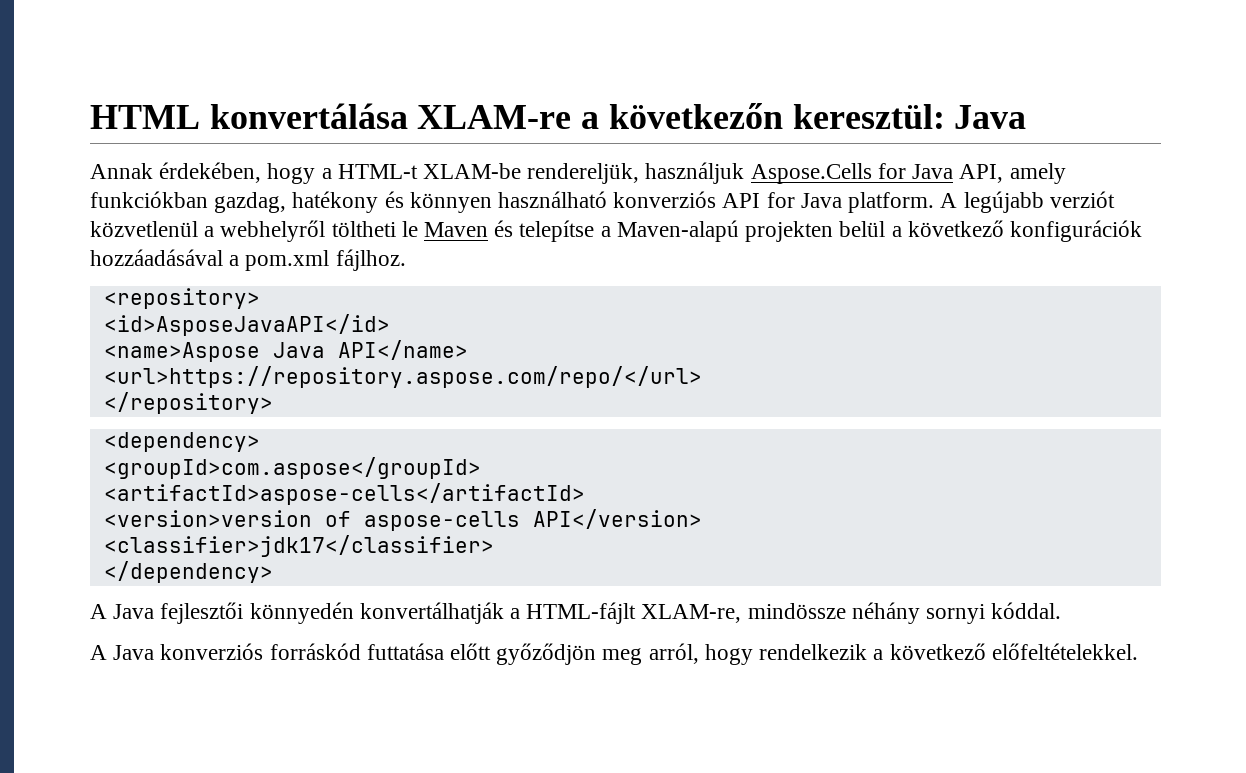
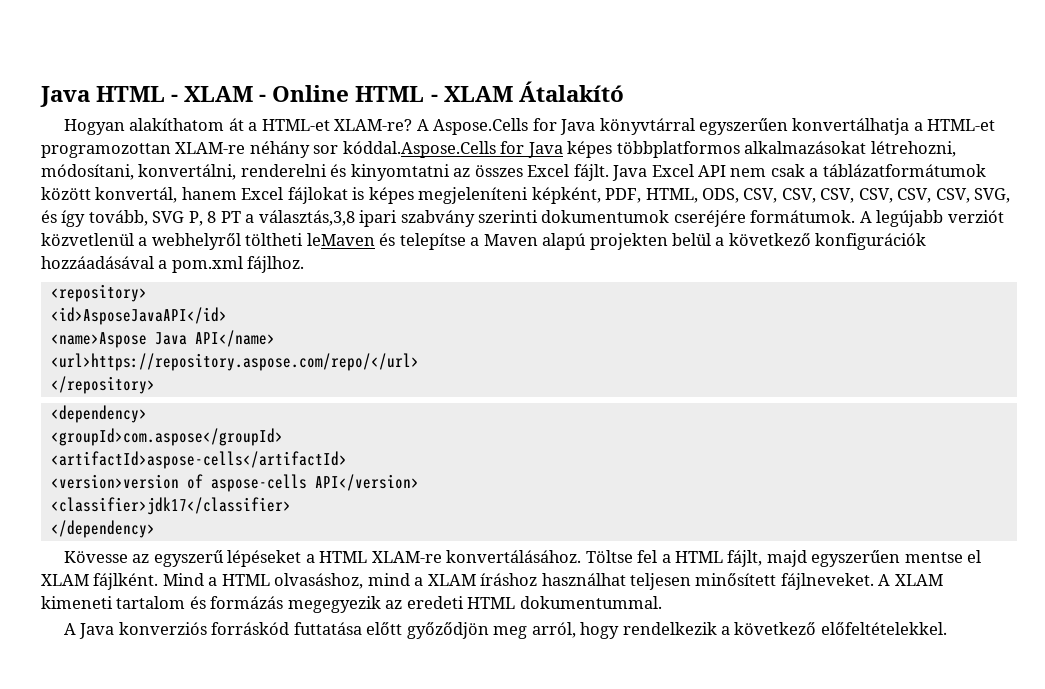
- HTML konvertálása XLAM-re a következőn keresztül: Java
- Annak érdekében, hogy a HTML-t XLAM-be rendereljük, használjuk Aspose.Cells for Java API, amely funkciókban gazdag, hatékony és könnyen használható konverziós API for Java platform.
+ Java HTML - XLAM - Online HTML - XLAM Átalakító
+ Hogyan alakíthatom át a HTML-et XLAM-re? A Aspose.Cells for Java könyvtárral egyszerűen konvertálhatja a HTML-et programozottan XLAM-re néhány sor kóddal.Aspose.Cells for Java képes többplatformos alkalmazásokat létrehozni, módosítani, konvertálni, renderelni és kinyomtatni az összes Excel fájlt. Java Excel API nem csak a táblázatformátumok között konvertál, hanem Excel fájlokat is képes megjeleníteni képként, PDF, HTML, ODS, CSV, CSV, CSV, CSV, CSV, CSV, SVG, és így tovább, SVG P, 8 PT a választás,3,8 ipari szabvány szerinti dokumentumok cseréjére formátumok.
- A legújabb verziót közvetlenül a webhelyről töltheti le Maven és telepítse a Maven-alapú projekten belül a következő konfigurációk hozzáadásával a pom.xml fájlhoz.
+ A legújabb verziót közvetlenül a webhelyről töltheti leMaven és telepítse a Maven alapú projekten belül a következő konfigurációk hozzáadásával a pom.xml fájlhoz.
- A Java fejlesztői könnyedén konvertálhatják a HTML-fájlt XLAM-re, mindössze néhány sornyi kóddal.
+ Kövesse az egyszerű lépéseket a HTML XLAM-re konvertálásához. Töltse fel a HTML fájlt, majd egyszerűen mentse el XLAM fájlként. Mind a HTML olvasáshoz, mind a XLAM íráshoz használhat teljesen minősített fájlneveket. A XLAM kimeneti tartalom és formázás megegyezik az eredeti HTML dokumentummal.

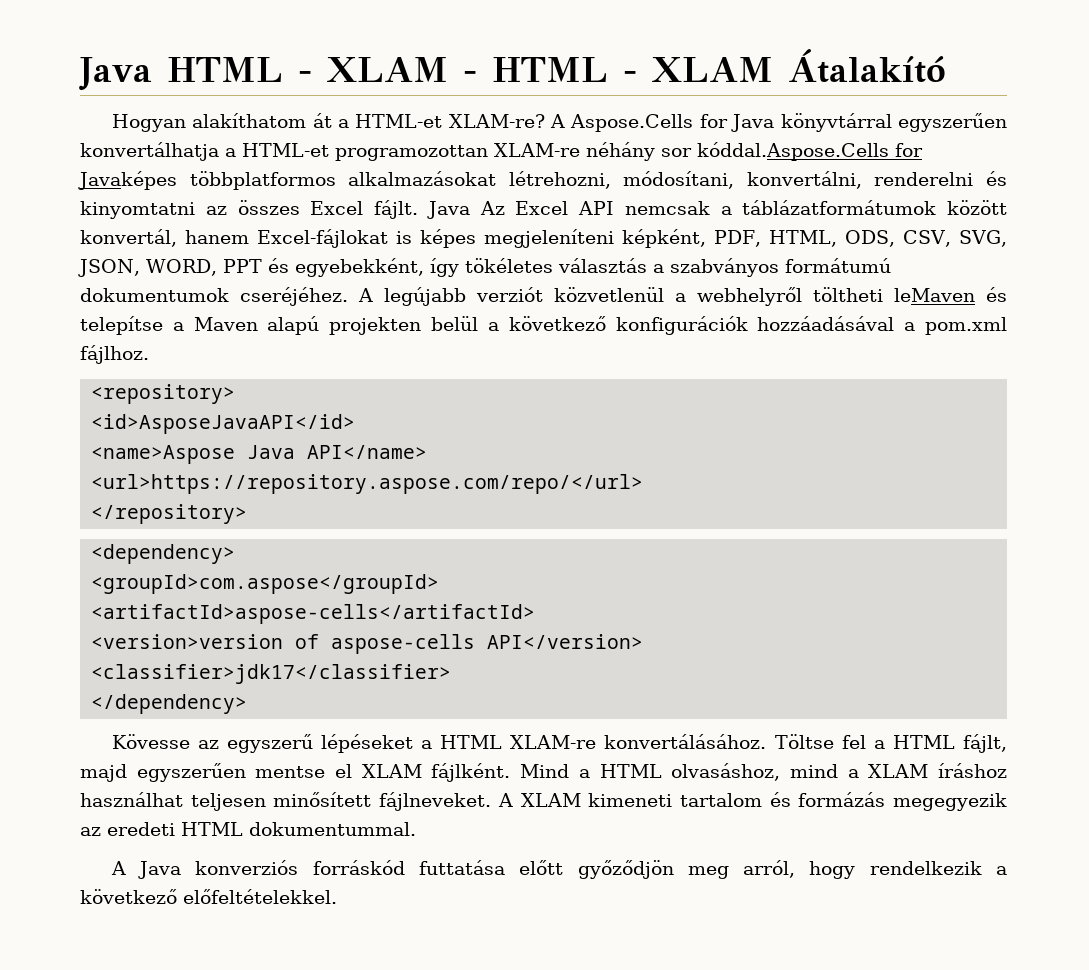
- Java HTML - XLAM - Online HTML - XLAM Átalakító
+ Java HTML - XLAM - HTML - XLAM Átalakító
- A Aspose.Cells for Java könyvtárral egyszerűen konvertálhatja a HTML-et programozottan XLAM-re néhány sor kóddal.Aspose.Cells for Java képes többplatformos alkalmazásokat létrehozni, módosítani, konvertálni, renderelni és kinyomtatni az összes Excel fájlt.
+ A Aspose.Cells for Java könyvtárral egyszerűen konvertálhatja a HTML-et programozottan XLAM-re néhány sor kóddal.Aspose.Cells for Javaképes többplatformos alkalmazásokat létrehozni, módosítani, konvertálni, renderelni és kinyomtatni az összes Excel fájlt.
- Java Excel API nem csak a táblázatformátumok között konvertál, hanem Excel fájlokat is képes megjeleníteni képként, PDF, HTML, ODS, CSV, CSV, CSV, CSV, CSV, CSV, SVG, és így tovább, SVG P, 8 PT a választás,3,8 ipari szabvány szerinti dokumentumok cseréjére formátumok.
+ Java Az Excel API nemcsak a táblázatformátumok között konvertál, hanem Excel-fájlokat is képes megjeleníteni képként, PDF, HTML, ODS, CSV, SVG, JSON, WORD, PPT és egyebekként, így tökéletes választás a szabványos formátumú dokumentumok cseréjéhez.

